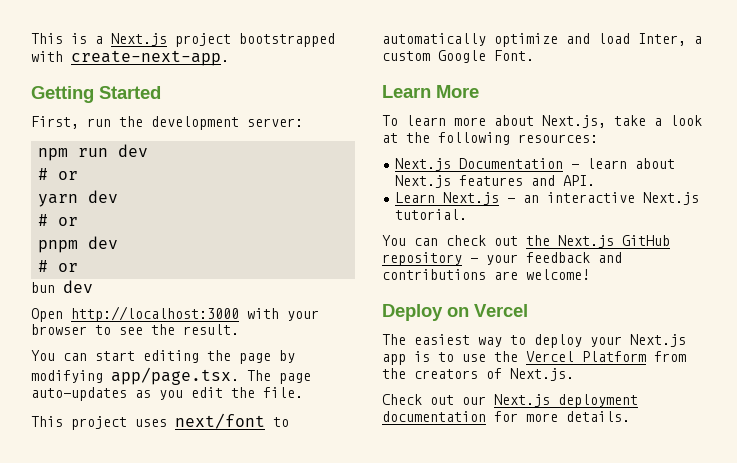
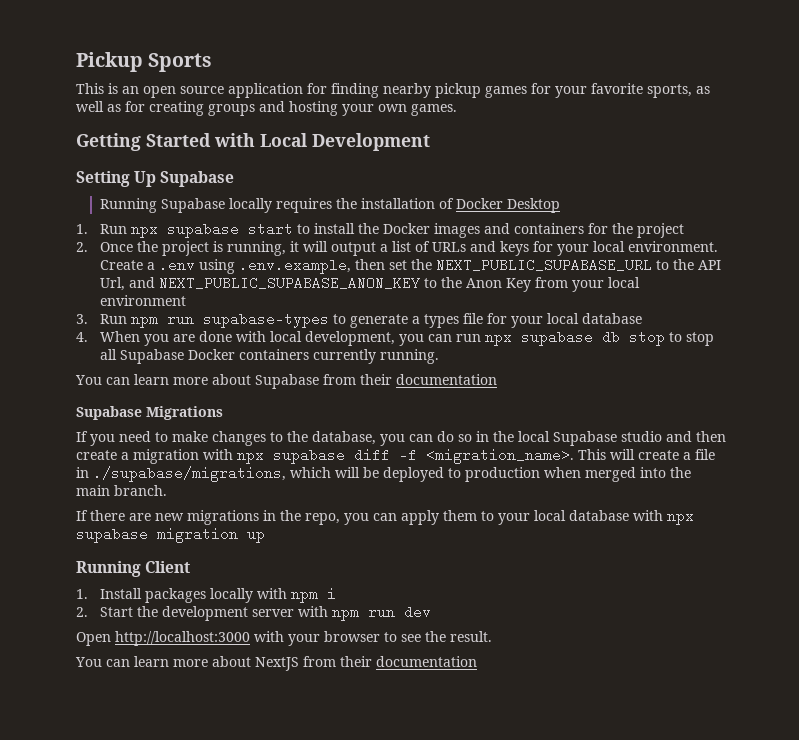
- This is a Next.js project bootstrapped with create-next-app.
- Getting Started
- First, run the development server:
- npm run dev
- # or
- yarn dev
- # or
- pnpm dev
- # or
- bun dev
+ Pickup Sports
+ This is an open source application for finding nearby pickup games for your favorite sports, as well as for creating groups and hosting your own games.
+ Getting Started with Local Development
+ Setting Up Supabase
+ Running Supabase locally requires the installation of Docker Desktop
+ 1. Run npx supabase start to install the Docker images and containers for the project
+ 2. Once the project is running, it will output a list of URLs and keys for your local environment. Create a .env using .env.example, then set the NEXT_PUBLIC_SUPABASE_URL to the API Url, and NEXT_PUBLIC_SUPABASE_ANON_KEY to the Anon Key from your local environment
+ 3. Run npm run supabase-types to generate a types file for your local database
+ 4. When you are done with local development, you can run npx supabase db stop to stop all Supabase Docker containers currently running.
+ You can learn more about Supabase from their documentation
+ Supabase Migrations
+ If you need to make changes to the database, you can do so in the local Supabase studio and then create a migration with npx supabase diff -f <migration_name>. This will create a file in ./supabase/migrations, which will be deployed to production when merged into the main branch.
+ If there are new migrations in the repo, you can apply them to your local database with npx supabase migration up
+ Running Client
+ 1. Install packages locally with npm i
+ 2. Start the development server with npm run dev
- You can start editing the page by modifying app/page.tsx. The page auto-updates as you edit the file.
- This project uses next/font to automatically optimize and load Inter, a custom Google Font.
- Learn More
- To learn more about Next.js, take a look at the following resources:
- Next.js Documentation - learn about Next.js features and API.
- Learn Next.js - an interactive Next.js tutorial.
- You can check out the Next.js GitHub repository - your feedback and contributions are welcome!
- Deploy on Vercel
- The easiest way to deploy your Next.js app is to use the Vercel Platform from the creators of Next.js.
- Check out our Next.js deployment documentation for more details.
+ You can learn more about NextJS from their documentation

